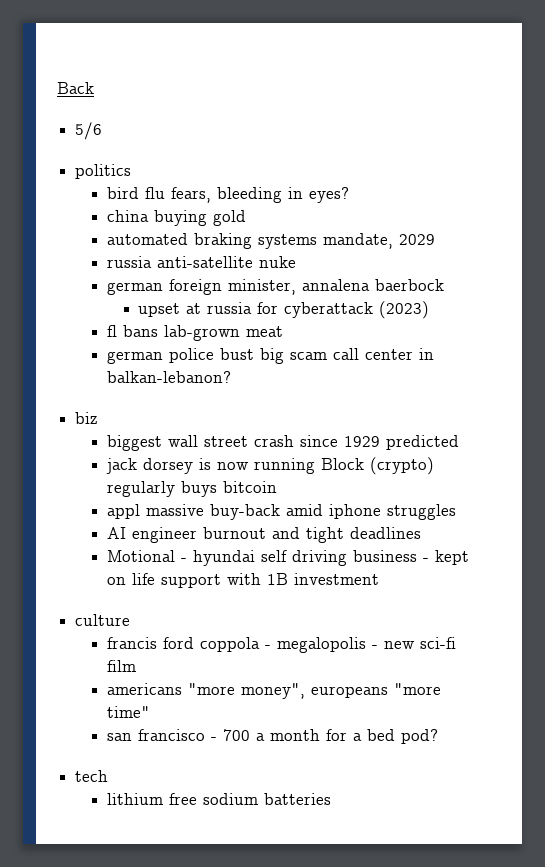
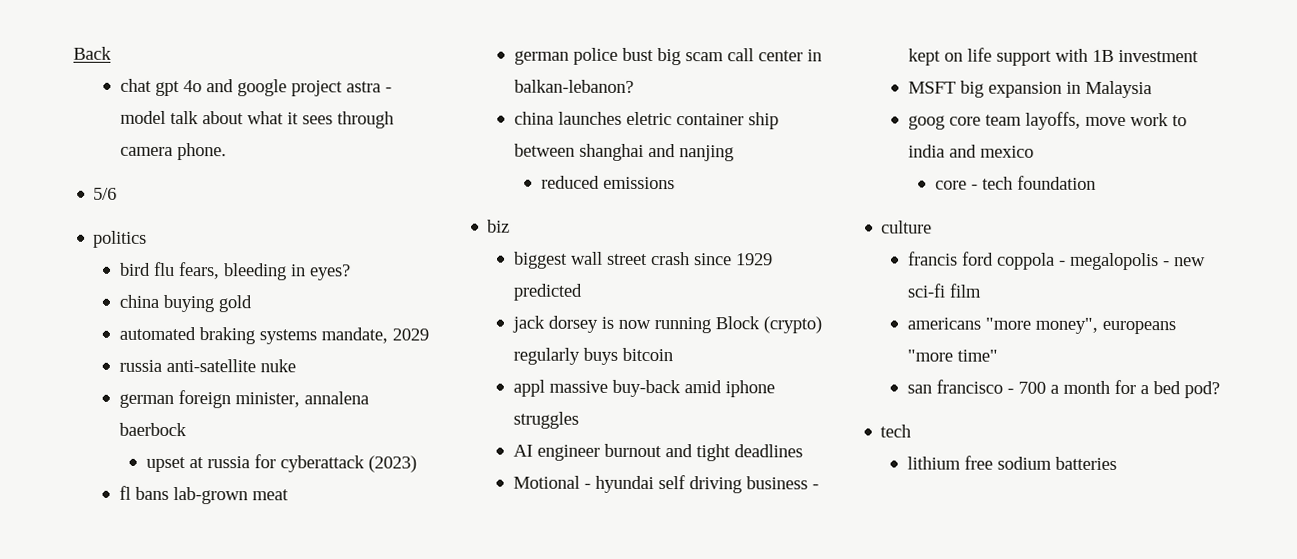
+ chat gpt 4o and google project astra - model talk about what it sees through camera phone.
+ china launches eletric container ship between shanghai and nanjing
+ reduced emissions
+ MSFT big expansion in Malaysia
+ goog core team layoffs, move work to india and mexico
+ core - tech foundation

